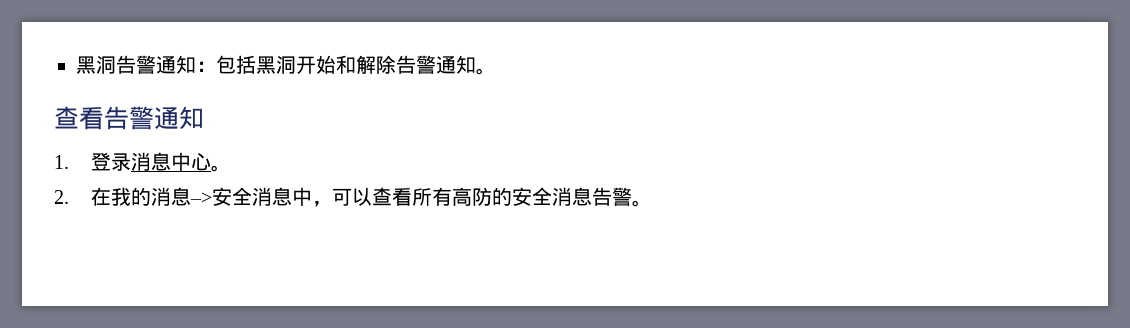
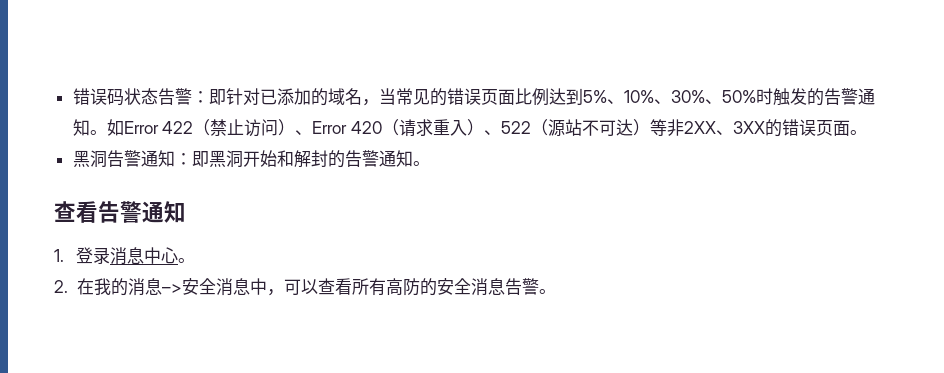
+ 错误码状态告警：即针对已添加的域名，当常见的错误页面比例达到5%、10%、30%、50%时触发的告警通知。如Error 422（禁止访问）、Error 420（请求重入）、522（源站不可达）等非2XX、3XX的错误页面。
- 黑洞告警通知：包括黑洞开始和解除告警通知。
+ 黑洞告警通知：即黑洞开始和解封的告警通知。

